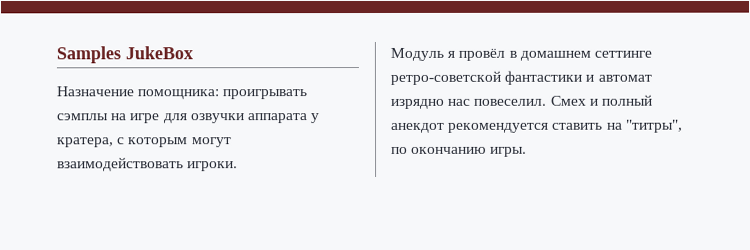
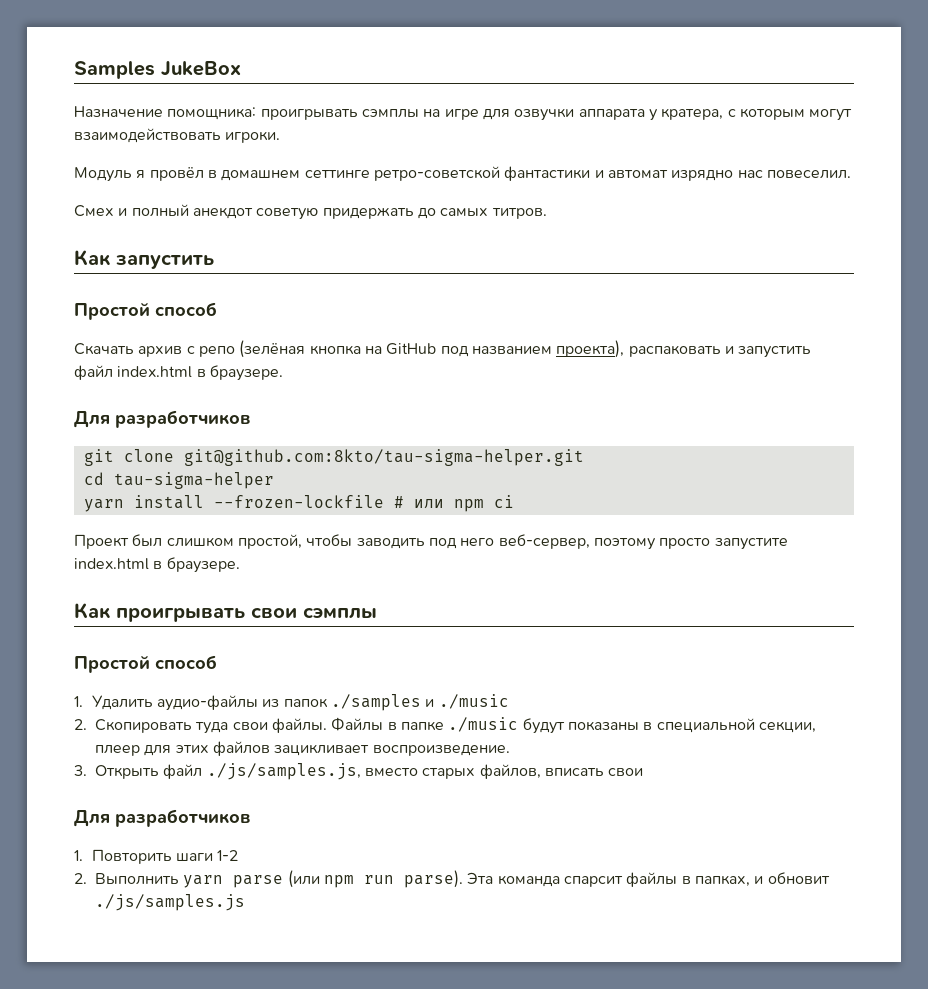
- Модуль я провёл в домашнем сеттинге ретро-советской фантастики и автомат изрядно нас повеселил. Смех и полный анекдот рекомендуется ставить на "титры", по окончанию игры.
+ Модуль я провёл в домашнем сеттинге ретро-советской фантастики и автомат изрядно нас повеселил.
+ Смех и полный анекдот советую придержать до самых титров.
+ Как запустить
+ Простой способ
+ Скачать архив с репо (зелёная кнопка на GitHub под названием проекта), распаковать и запустить файл index.html в браузере.
+ Для разработчиков
+ git clone git@github.com:8kto/tau-sigma-helper.git
+ cd tau-sigma-helper
+ yarn install --frozen-lockfile # или npm ci
+ Проект был слишком простой, чтобы заводить под него веб-сервер, поэтому просто запустите index.html в браузере.
+ Как проигрывать свои сэмплы
+ Простой способ
+ 1. Удалить аудио-файлы из папок ./samples и ./music
+ 2. Скопировать туда свои файлы. Файлы в папке ./music будут показаны в специальной секции, плеер для этих файлов зацикливает воспроизведение.
+ 3. Открыть файл ./js/samples.js, вместо старых файлов, вписать свои
+ Для разработчиков
+ 1. Повторить шаги 1-2
+ 2. Выполнить yarn parse (или npm run parse). Эта команда спарсит файлы в папках, и обновит ./js/samples.js

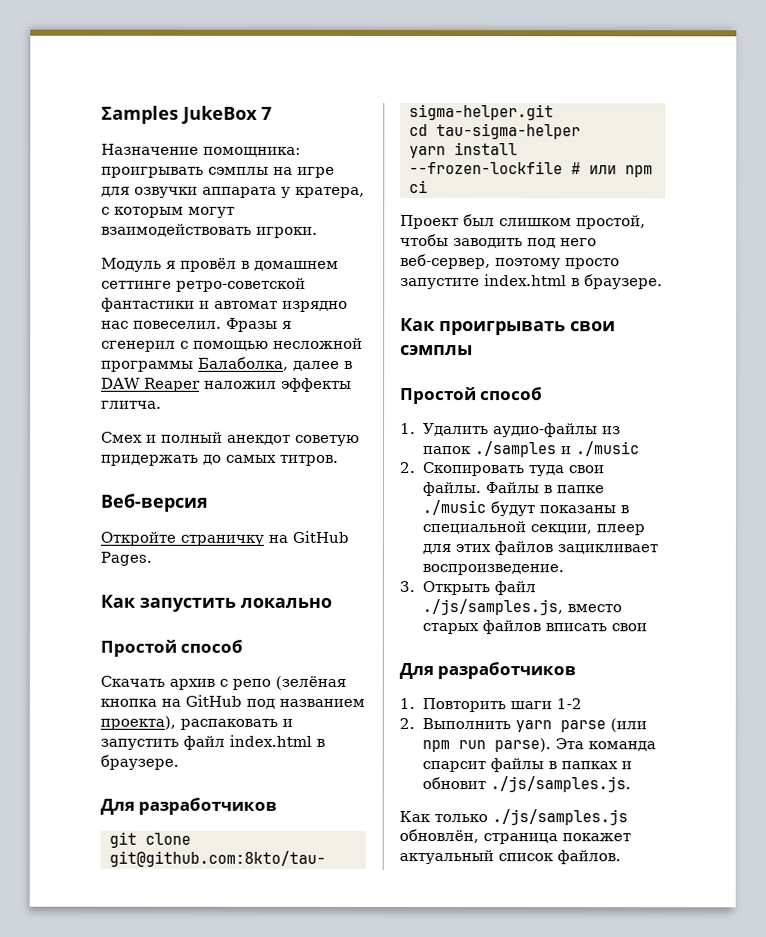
- Samples JukeBox
+ Σamples JukeBox 7
+ Фразы я сгенерил с помощью несложной программы Балаболка, далее в DAW Reaper наложил эффекты глитча.
+ Веб-версия
+ Откройте страничку на GitHub Pages.
- Как запустить
+ Как запустить локально
- 3. Открыть файл ./js/samples.js, вместо старых файлов, вписать свои
+ 3. Открыть файл ./js/samples.js, вместо старых файлов вписать свои
- Эта команда спарсит файлы в папках, и обновит ./js/samples.js
+ Эта команда спарсит файлы в папках и обновит ./js/samples.js.
+ Как только ./js/samples.js обновлён, страница покажет актуальный список файлов.

